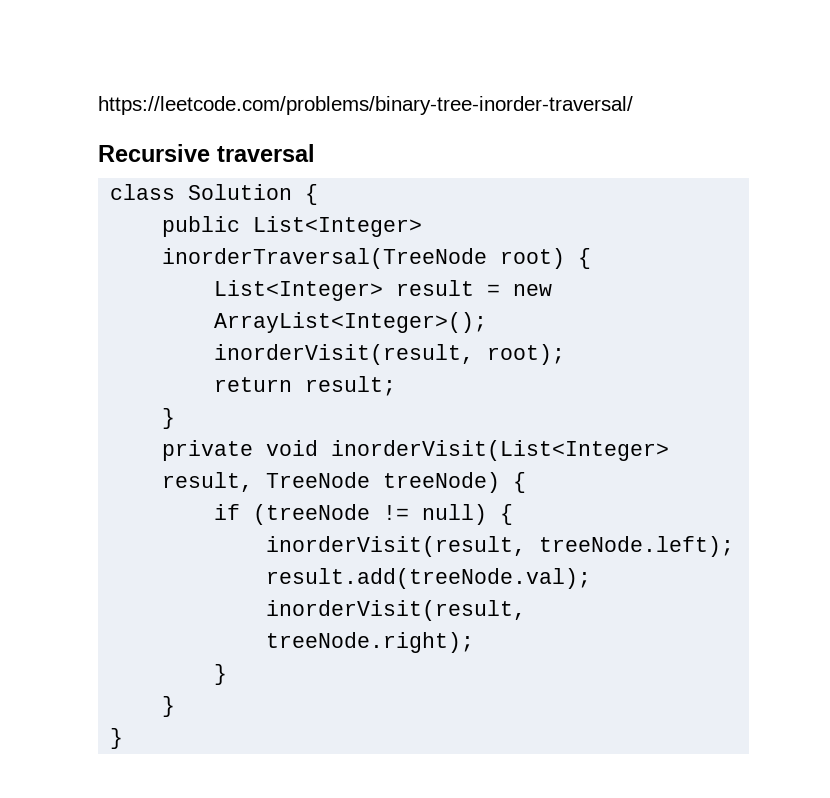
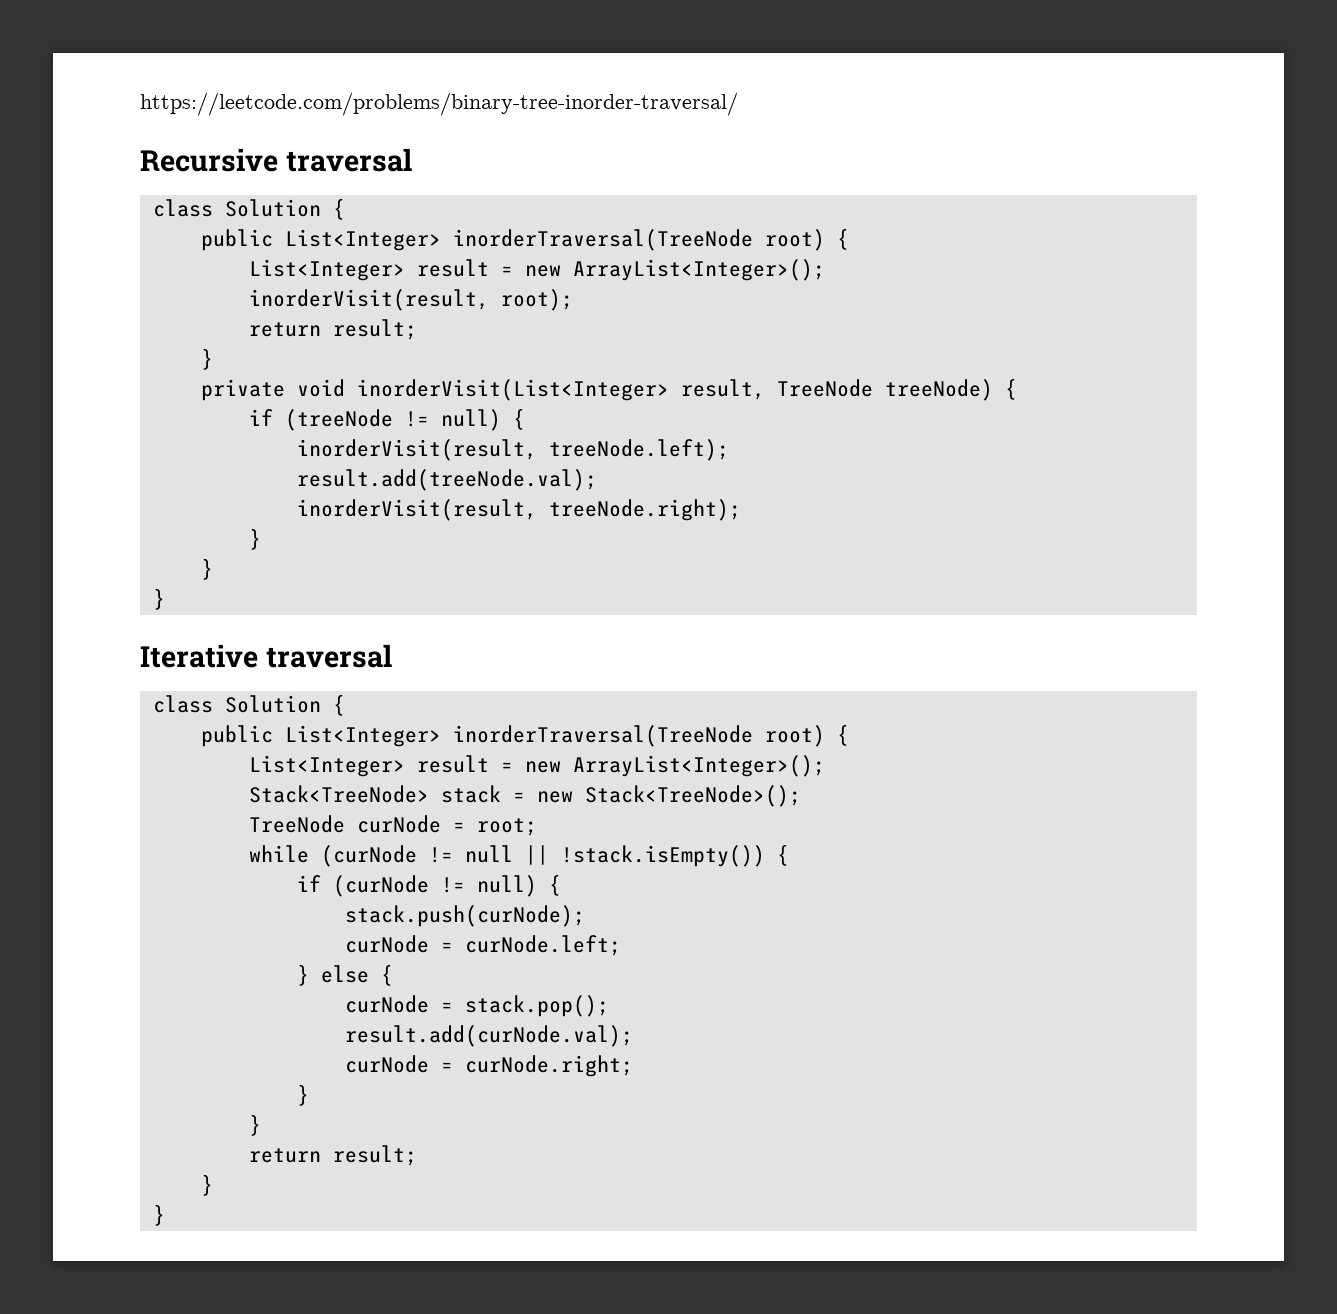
+ Iterative traversal
+ class Solution {
+ public List<Integer> inorderTraversal(TreeNode root) {
+ List<Integer> result = new ArrayList<Integer>();
+ Stack<TreeNode> stack = new Stack<TreeNode>();
+ TreeNode curNode = root;
+ while (curNode != null || !stack.isEmpty()) {
+ if (curNode != null) {
+ stack.push(curNode);
+ curNode = curNode.left;
+ } else {
+ curNode = stack.pop();
+ result.add(curNode.val);
+ curNode = curNode.right;
+ }
+ }
+ return result;
+ }
+ }

